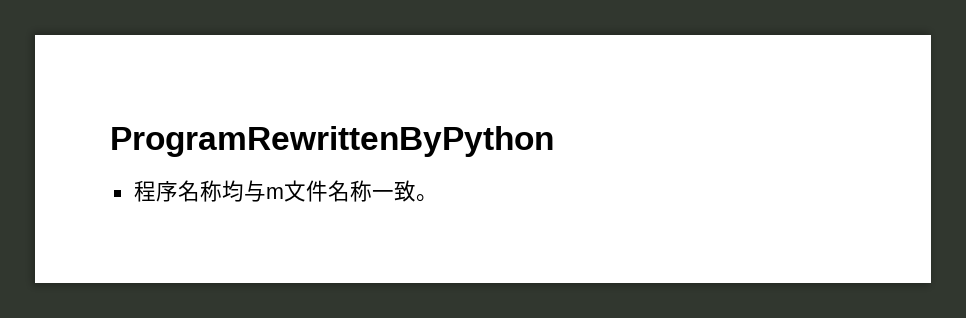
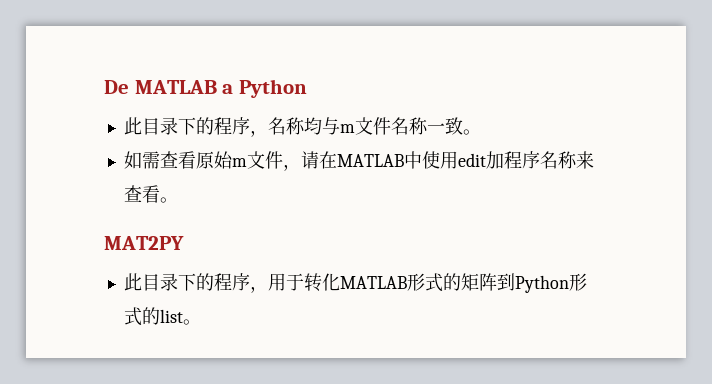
- ProgramRewrittenByPython
- 程序名称均与m文件名称一致。
+ De MATLAB a Python
+ 此目录下的程序，名称均与m文件名称一致。
+ 如需查看原始m文件，请在MATLAB中使用edit加程序名称来查看。
+ MAT2PY
+ 此目录下的程序，用于转化MATLAB形式的矩阵到Python形式的list。

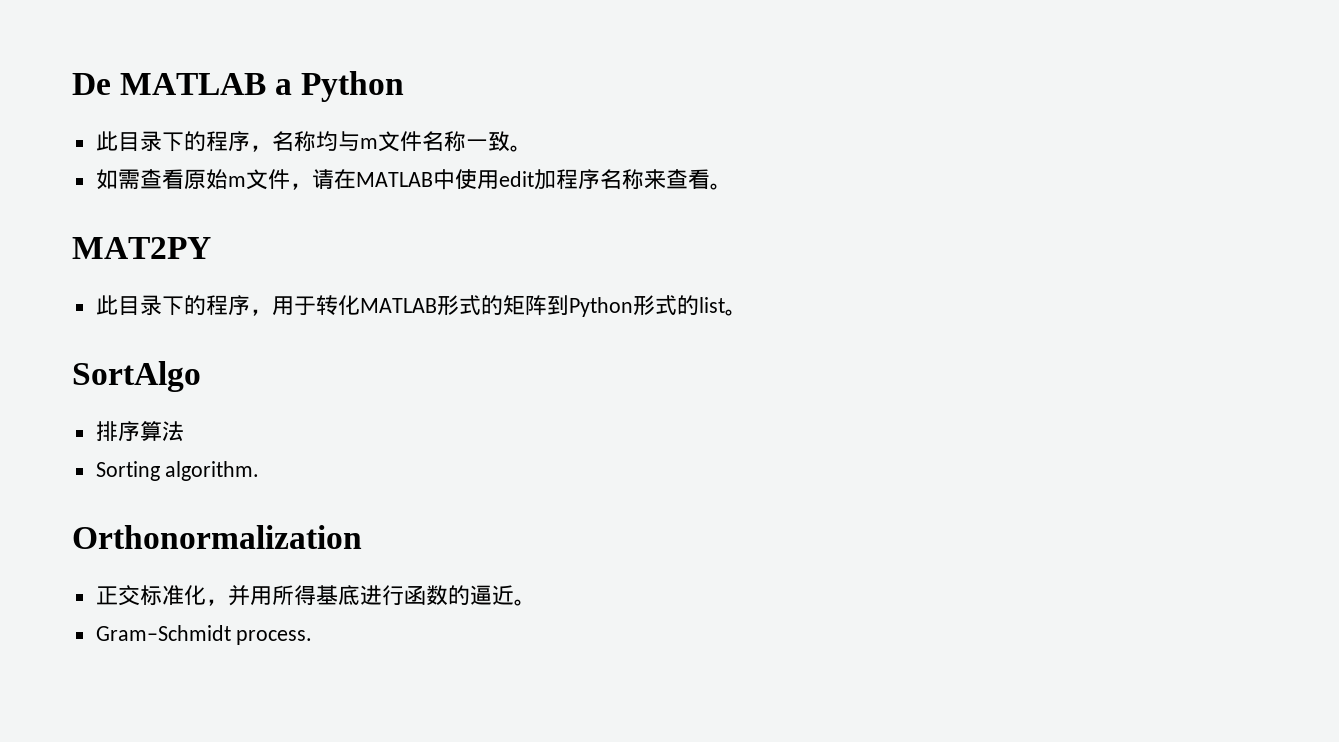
+ SortAlgo
+ 排序算法
+ Sorting algorithm.
+ Orthonormalization
+ 正交标准化，并用所得基底进行函数的逼近。
+ Gram–Schmidt process.

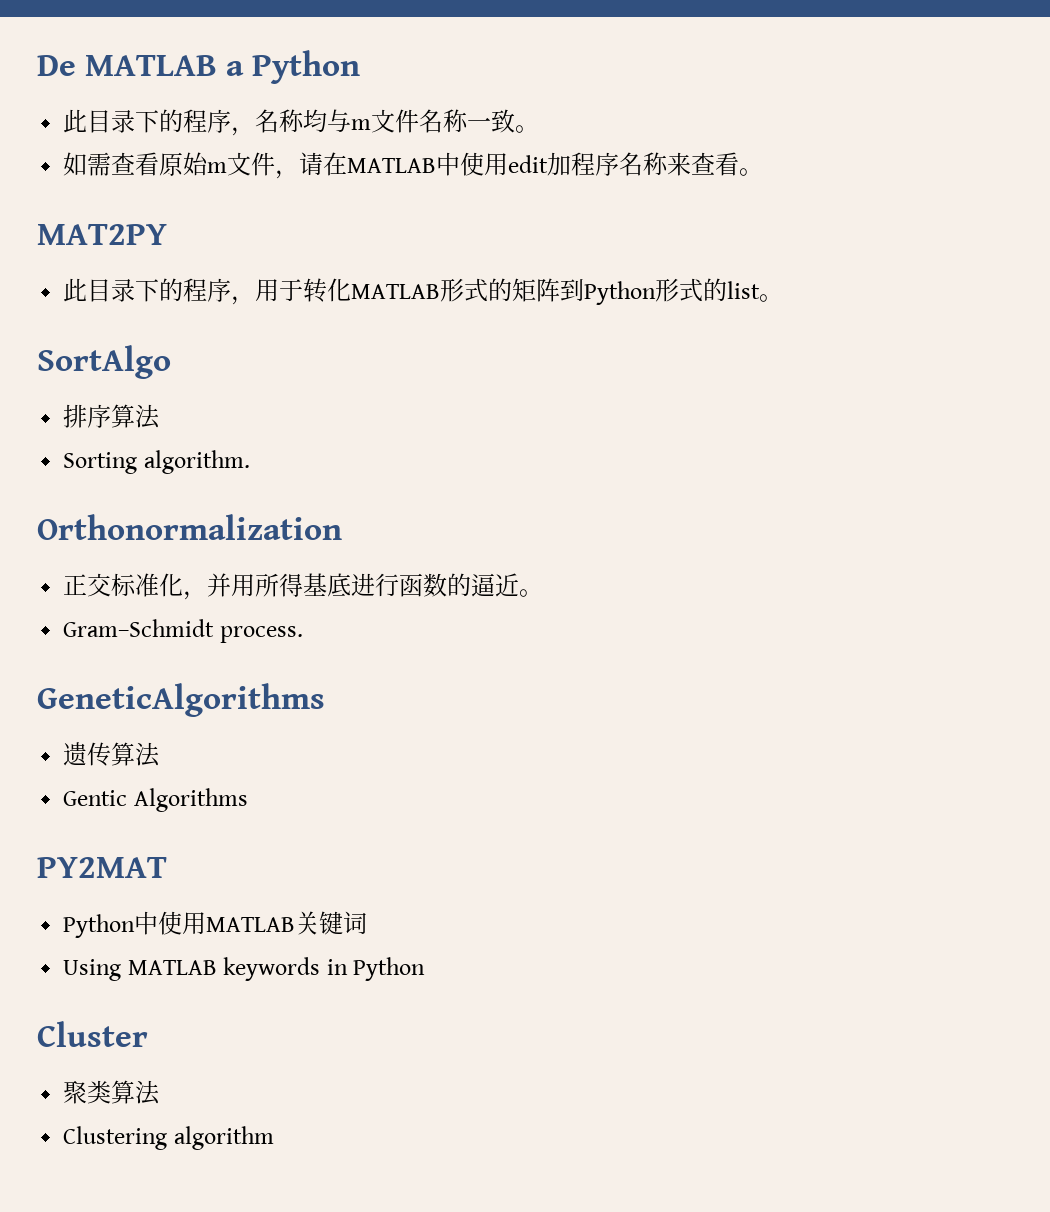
+ GeneticAlgorithms
+ 遗传算法
+ Gentic Algorithms
+ PY2MAT
+ Python中使用MATLAB关键词
+ Using MATLAB keywords in Python
+ Cluster
+ 聚类算法
+ Clustering algorithm

